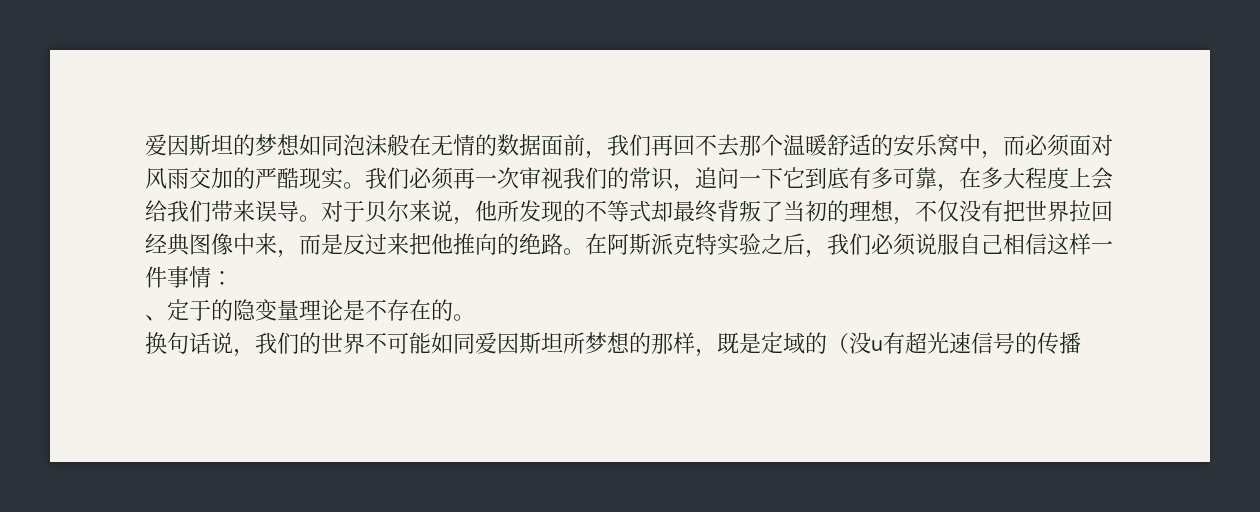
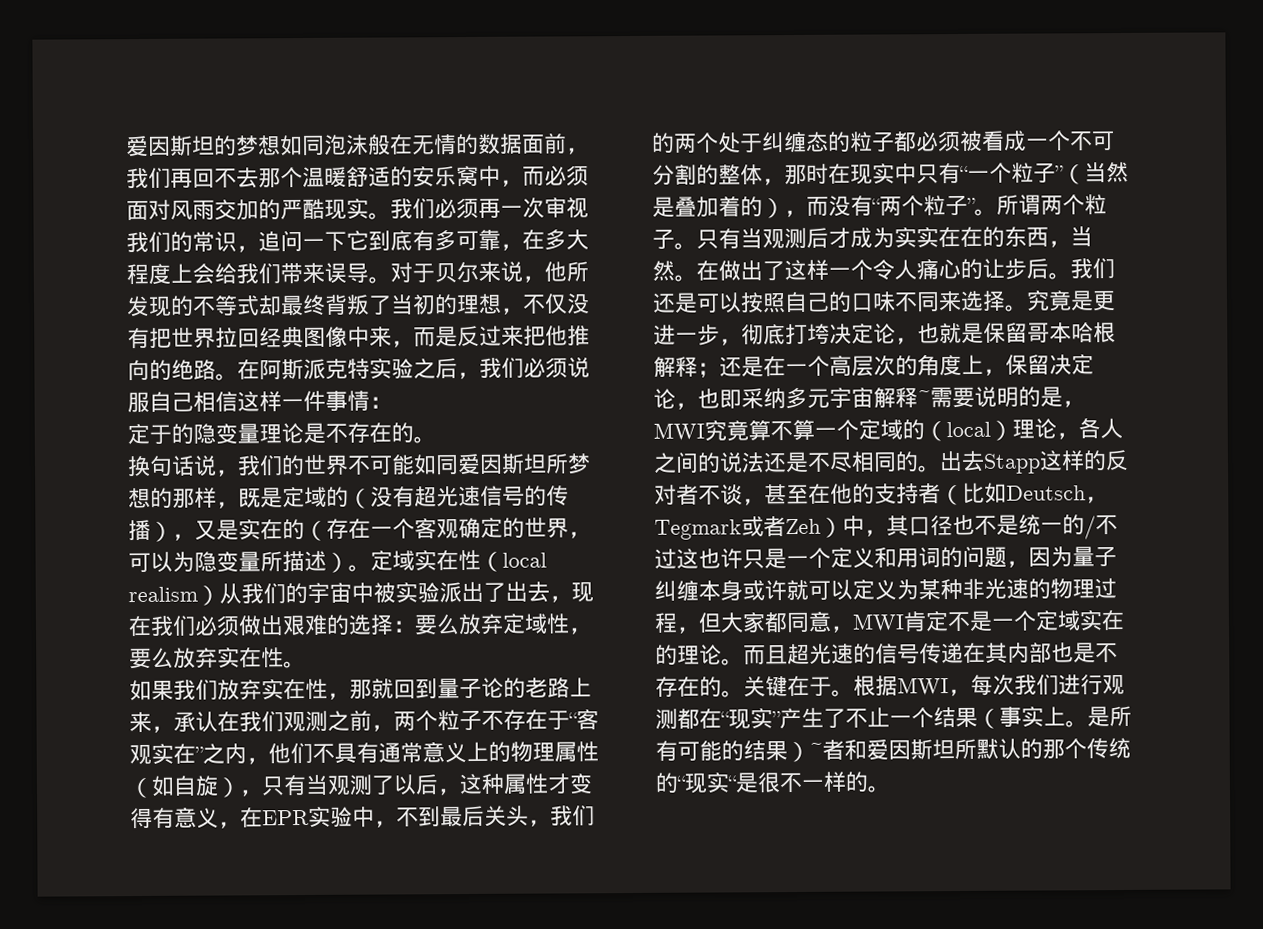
- 、定于的隐变量理论是不存在的。
+ 定于的隐变量理论是不存在的。
- 换句话说，我们的世界不可能如同爱因斯坦所梦想的那样，既是定域的（没u有超光速信号的传播
+ 换句话说，我们的世界不可能如同爱因斯坦所梦想的那样，既是定域的（没有超光速信号的传播），又是实在的（存在一个客观确定的世界，可以为隐变量所描述）。定域实在性（local realism）从我们的宇宙中被实验派出了出去，现在我们必须做出艰难的选择：要么放弃定域性，要么放弃实在性。
+ 如果我们放弃实在性，那就回到量子论的老路上来，承认在我们观测之前，两个粒子不存在于“客观实在”之内，他们不具有通常意义上的物理属性（如自旋），只有当观测了以后，这种属性才变得有意义，在EPR实验中，不到最后关头，我们的两个处于纠缠态的粒子都必须被看成一个不可分割的整体，那时在现实中只有“一个粒子”（当然是叠加着的），而没有“两个粒子”。所谓两个粒子。只有当观测后才成为实实在在的东西，当然。在做出了这样一个令人痛心的让步后。我们还是可以按照自己的口味不同来选择。究竟是更进一步，彻底打垮决定论，也就是保留哥本哈根解释；还是在一个高层次的角度上，保留决定论，也即采纳多元宇宙解释~需要说明的是，MWI究竟算不算一个定域的（local）理论，各人之间的说法还是不尽相同的。出去Stapp这样的反对者不谈，甚至在他的支持者（比如Deutsch，Tegmark或者Zeh）中，其口径也不是统一的/不过这也许只是一个定义和用词的问题，因为量子纠缠本身或许就可以定义为某种非光速的物理过程，但大家都同意，MWI肯定不是一个定域实在的理论。而且超光速的信号传递在其内部也是不存在的。关键在于。根据MWI，每次我们进行观测都在“现实”产生了不止一个结果（事实上。是所有可能的结果）~者和爱因斯坦所默认的那个传统的“现实“是很不一样的。

